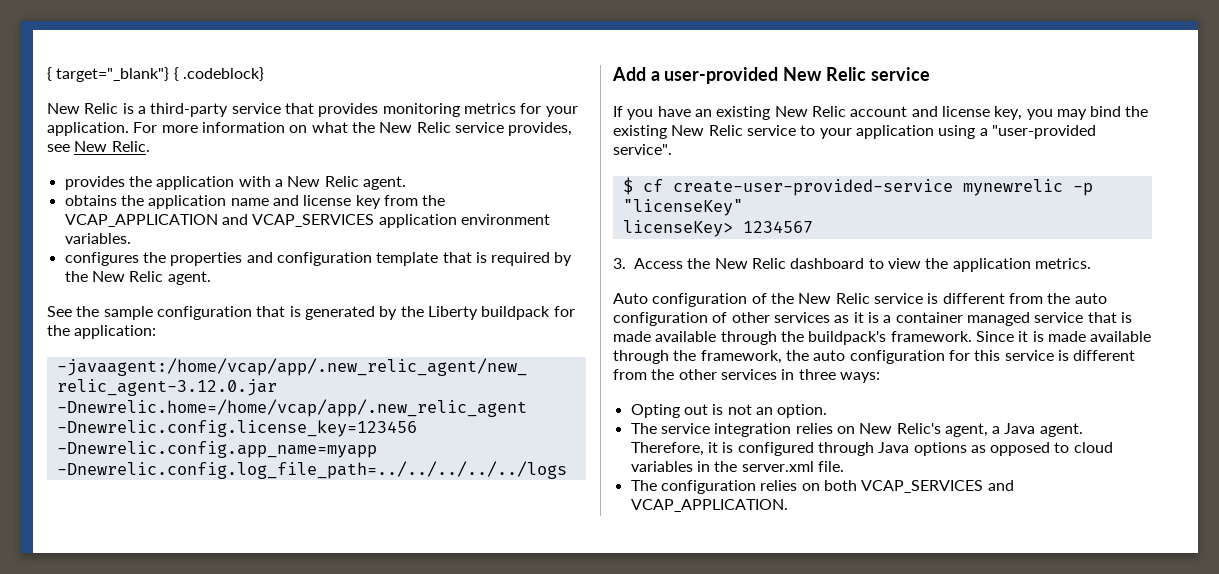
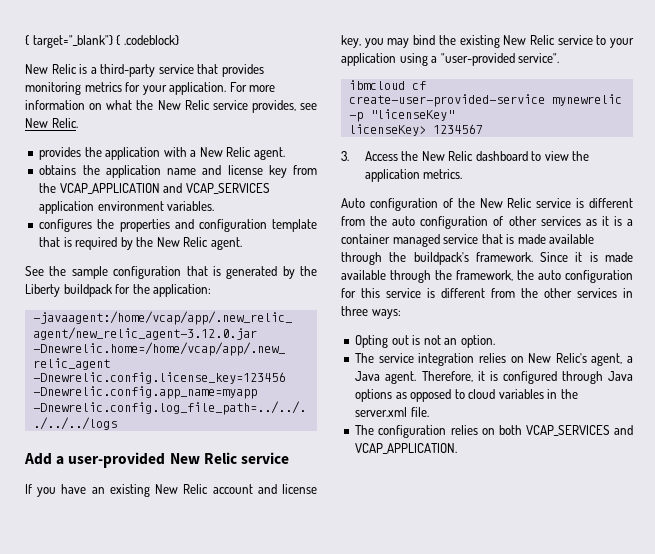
- $ cf create-user-provided-service mynewrelic -p "licenseKey"
+ ibmcloud cf create-user-provided-service mynewrelic -p "licenseKey"

